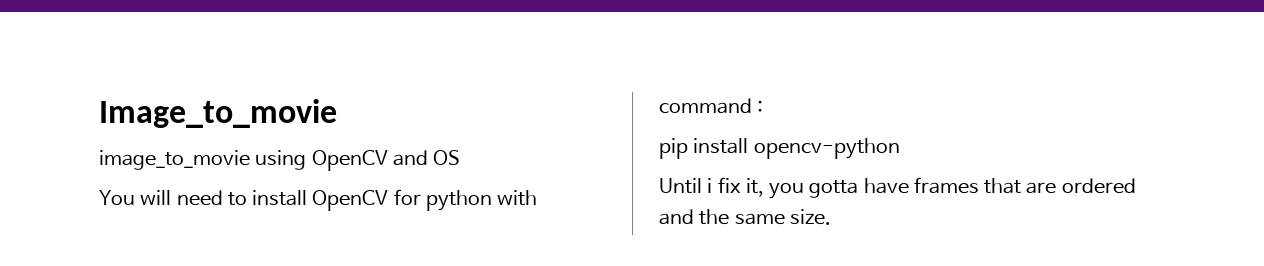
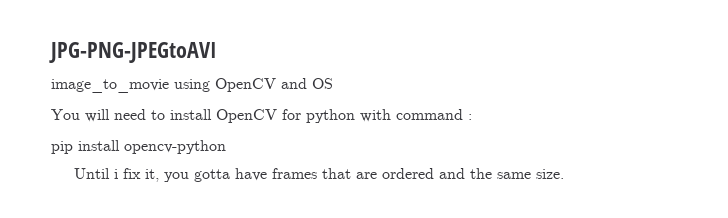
- Image_to_movie
+ JPG-PNG-JPEGtoAVI

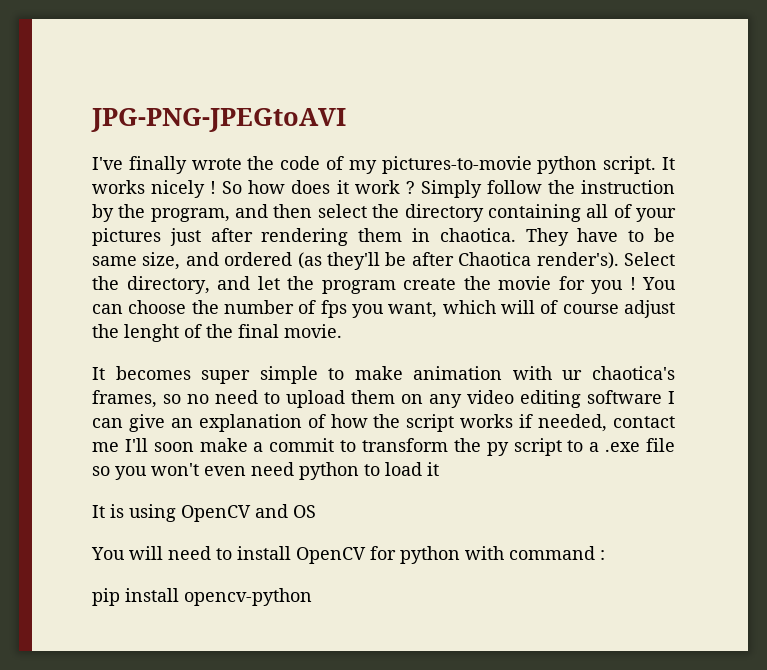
- image_to_movie using OpenCV and OS
+ I've finally wrote the code of my pictures-to-movie python script. It works nicely ! So how does it work ? Simply follow the instruction by the program, and then select the directory containing all of your pictures just after rendering them in chaotica. They have to be same size, and ordered (as they'll be after Chaotica render's). Select the directory, and let the program create the movie for you ! You can choose the number of fps you want, which will of course adjust the lenght of the final movie.
+ It becomes super simple to make animation with ur chaotica's frames, so no need to upload them on any video editing software I can give an explanation of how the script works if needed, contact me I'll soon make a commit to transform the py script to a .exe file so you won't even need python to load it
+ It is using OpenCV and OS
- Until i fix it, you gotta have frames that are ordered and the same size.

